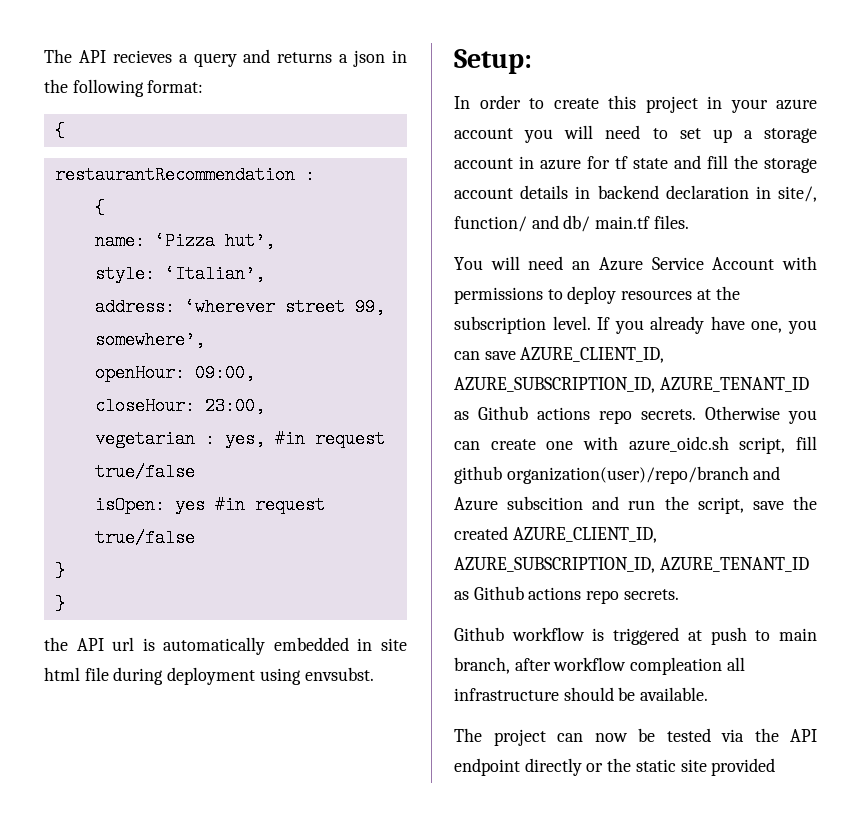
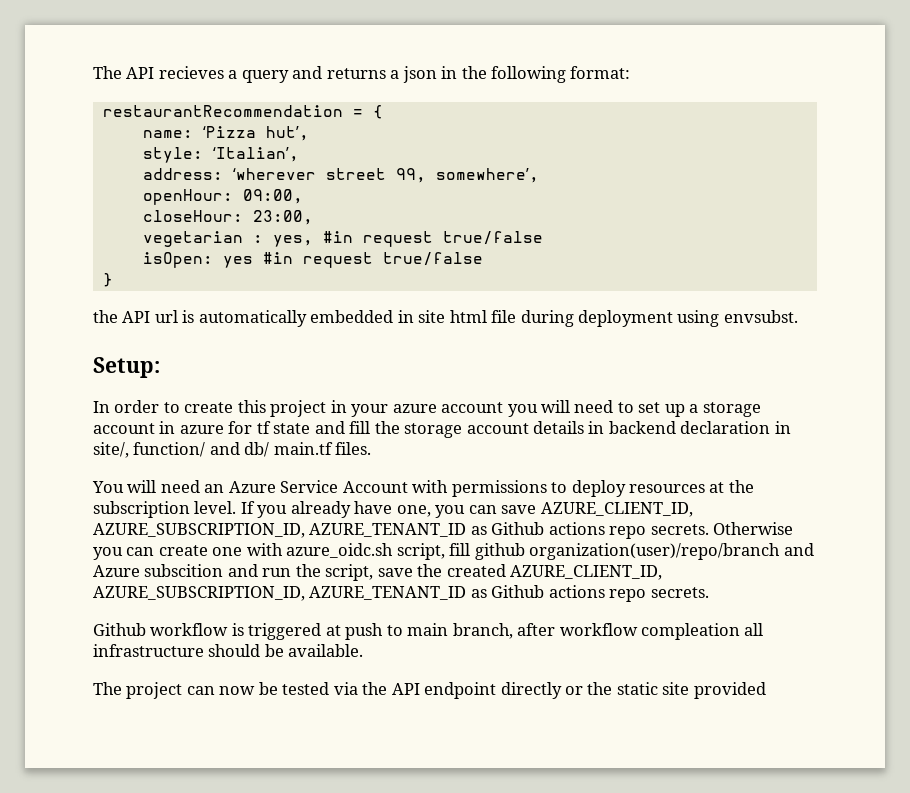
  The API recieves a query and returns a json in the following format:
- {
- restaurantRecommendation :
- {
+ restaurantRecommendation = {
  isOpen: yes #in request true/false
- }

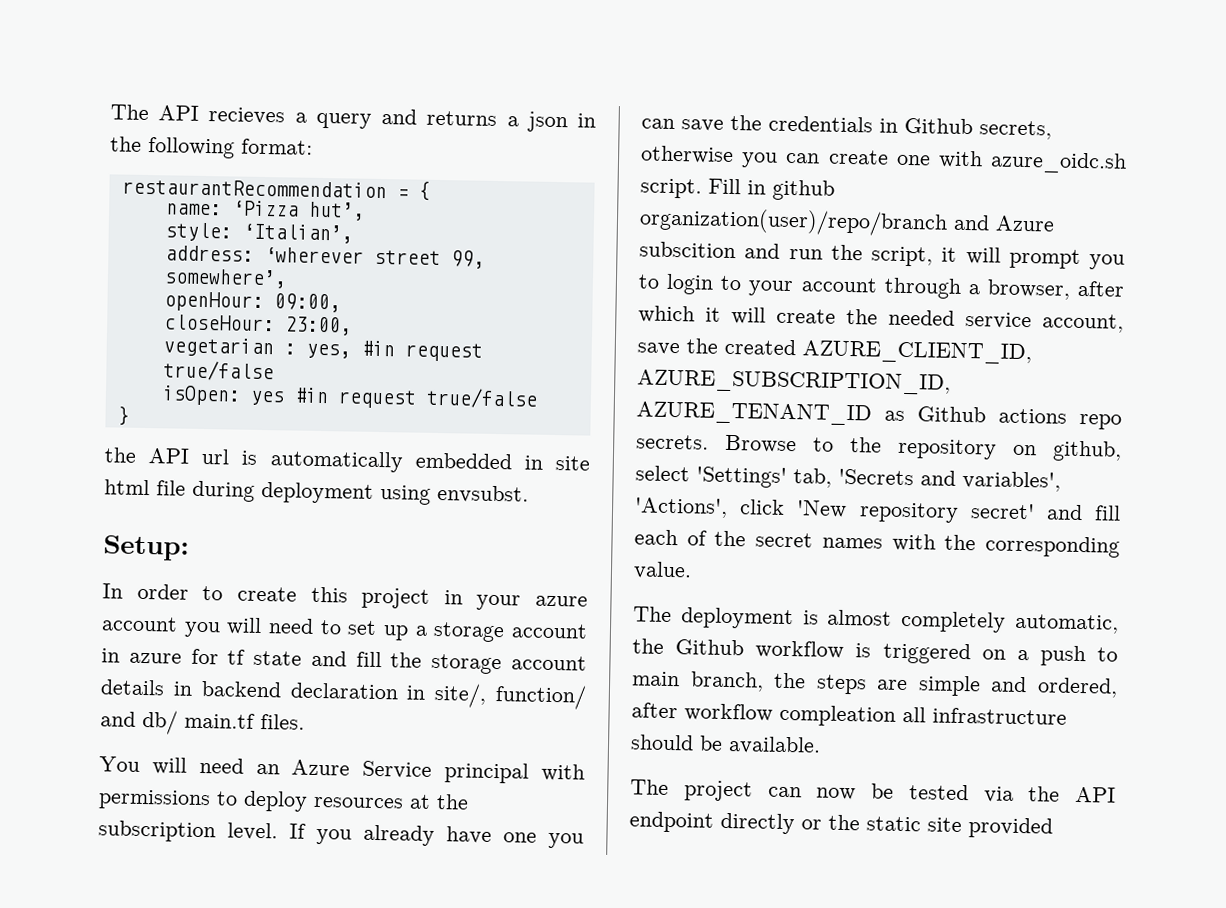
- You will need an Azure Service Account with permissions to deploy resources at the subscription level.
+ You will need an Azure Service principal with permissions to deploy resources at the subscription level.
- If you already have one, you can save AZURE_CLIENT_ID, AZURE_SUBSCRIPTION_ID, AZURE_TENANT_ID as Github actions repo secrets. Otherwise you can create one with azure_oidc.sh script, fill github organization(user)/repo/branch and Azure subscition and run the script, save the created AZURE_CLIENT_ID, AZURE_SUBSCRIPTION_ID, AZURE_TENANT_ID as Github actions repo secrets.
- Github workflow is triggered at push to main branch, after workflow compleation all infrastructure should be available.
+ If you already have one you can save the credentials in Github secrets, otherwise you can create one with azure_oidc.sh script. Fill in github organization(user)/repo/branch and Azure subscition and run the script, it will prompt you to login to your account through a browser, after which it will create the needed service account, save the created AZURE_CLIENT_ID, AZURE_SUBSCRIPTION_ID, AZURE_TENANT_ID as Github actions repo secrets. Browse to the repository on github, select 'Settings' tab, 'Secrets and variables', 'Actions', click 'New repository secret' and fill each of the secret names with the corresponding value.
+ The deployment is almost completely automatic, the Github workflow is triggered on a push to main branch, the steps are simple and ordered, after workflow compleation all infrastructure should be available.

